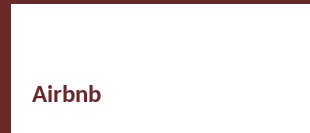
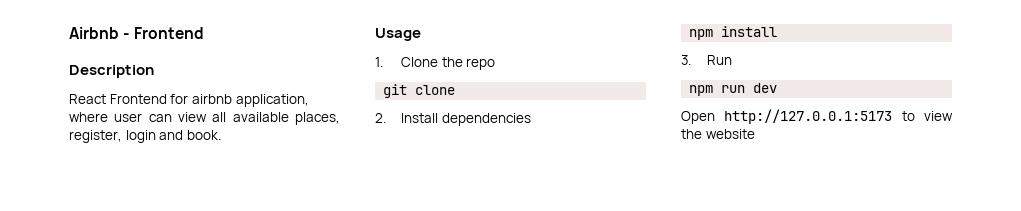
- Airbnb
+ Airbnb - Frontend
+ Description
+ React Frontend for airbnb application, where user can view all available places, register, login and book.
+ Usage
+ 1. Clone the repo
+ git clone
+ 2. Install dependencies
+ npm install
+ 3. Run
+ npm run dev
+ Open http://127.0.0.1:5173 to view the website

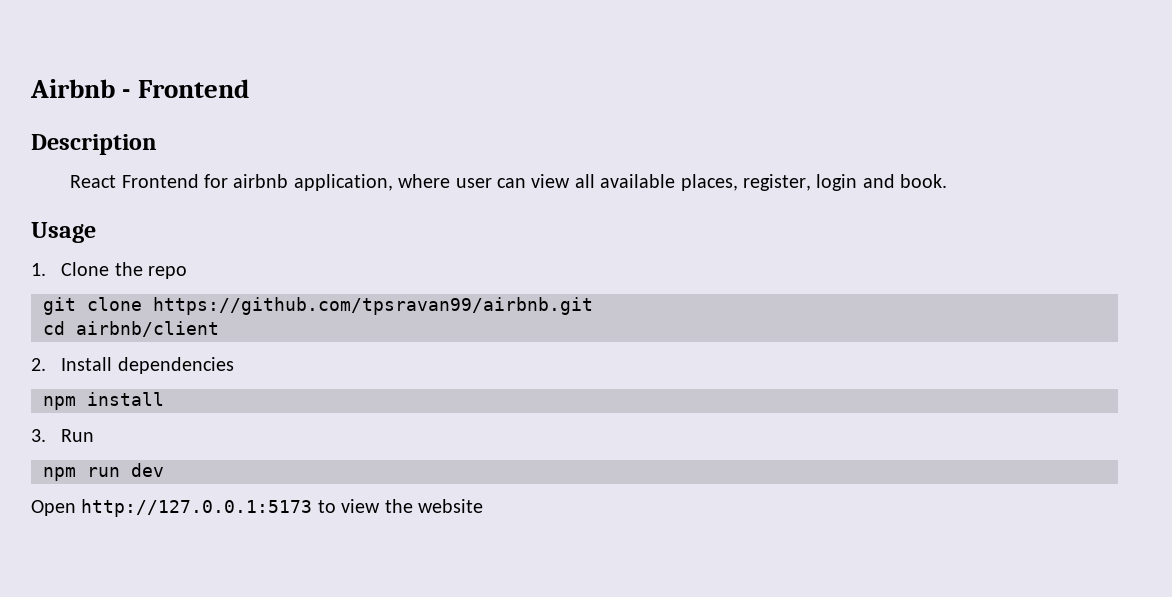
- git clone
+ git clone https://github.com/tpsravan99/airbnb.git
+ cd airbnb/client

